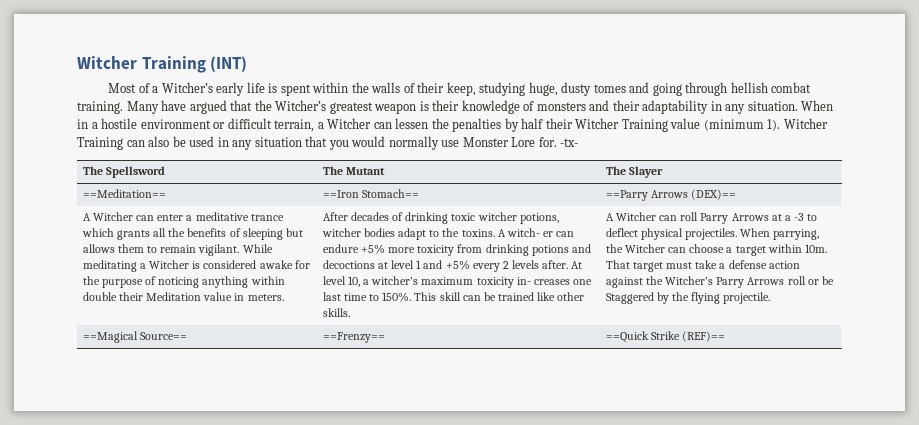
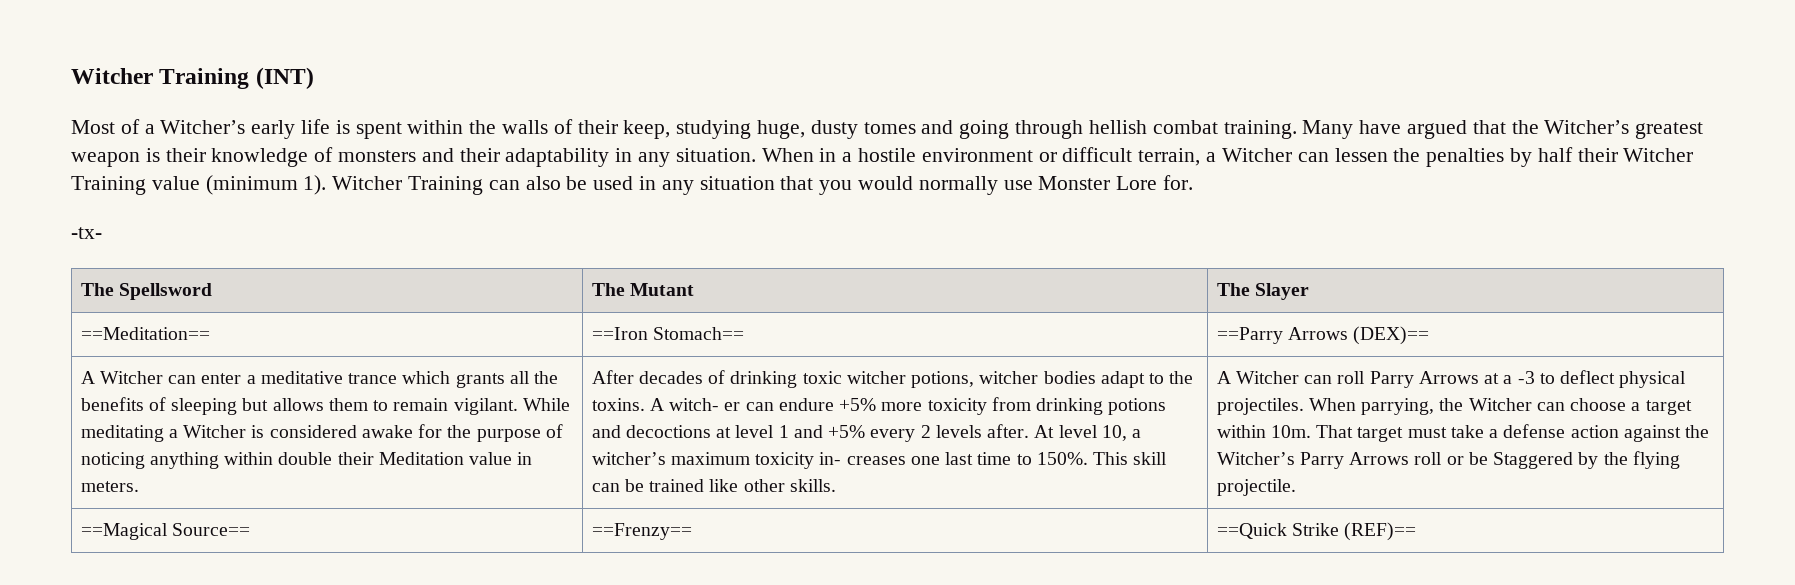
- Witcher Training can also be used in any situation that you would normally use Monster Lore for. -tx-
+ Witcher Training can also be used in any situation that you would normally use Monster Lore for.
+ -tx-

